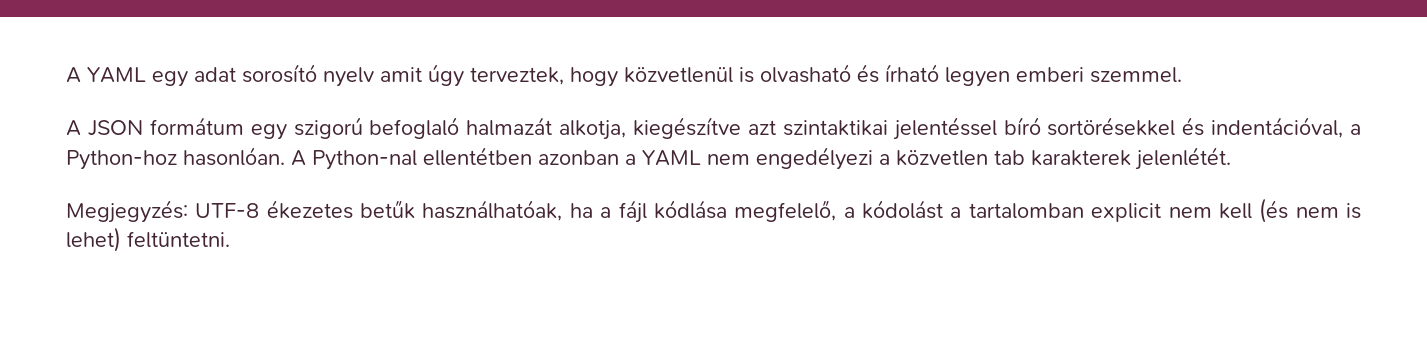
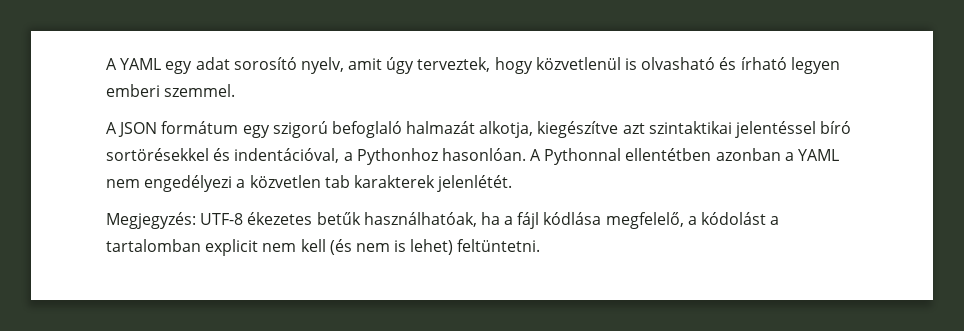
- A YAML egy adat sorosító nyelv amit úgy terveztek, hogy közvetlenül is olvasható és írható legyen emberi szemmel.
+ A YAML egy adat sorosító nyelv, amit úgy terveztek, hogy közvetlenül is olvasható és írható legyen emberi szemmel.
- A JSON formátum egy szigorú befoglaló halmazát alkotja, kiegészítve azt szintaktikai jelentéssel bíró sortörésekkel és indentációval, a Python-hoz hasonlóan.
+ A JSON formátum egy szigorú befoglaló halmazát alkotja, kiegészítve azt szintaktikai jelentéssel bíró sortörésekkel és indentációval, a Pythonhoz hasonlóan.
- A Python-nal ellentétben azonban a YAML nem engedélyezi a közvetlen tab karakterek jelenlétét.
+ A Pythonnal ellentétben azonban a YAML nem engedélyezi a közvetlen tab karakterek jelenlétét.

